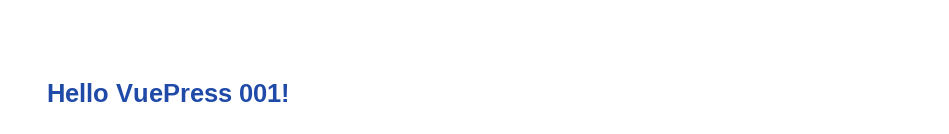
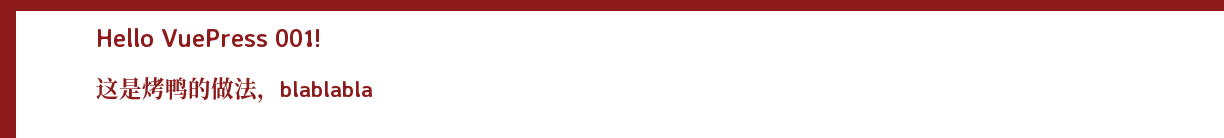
+ 这是烤鸭的做法，blablabla

